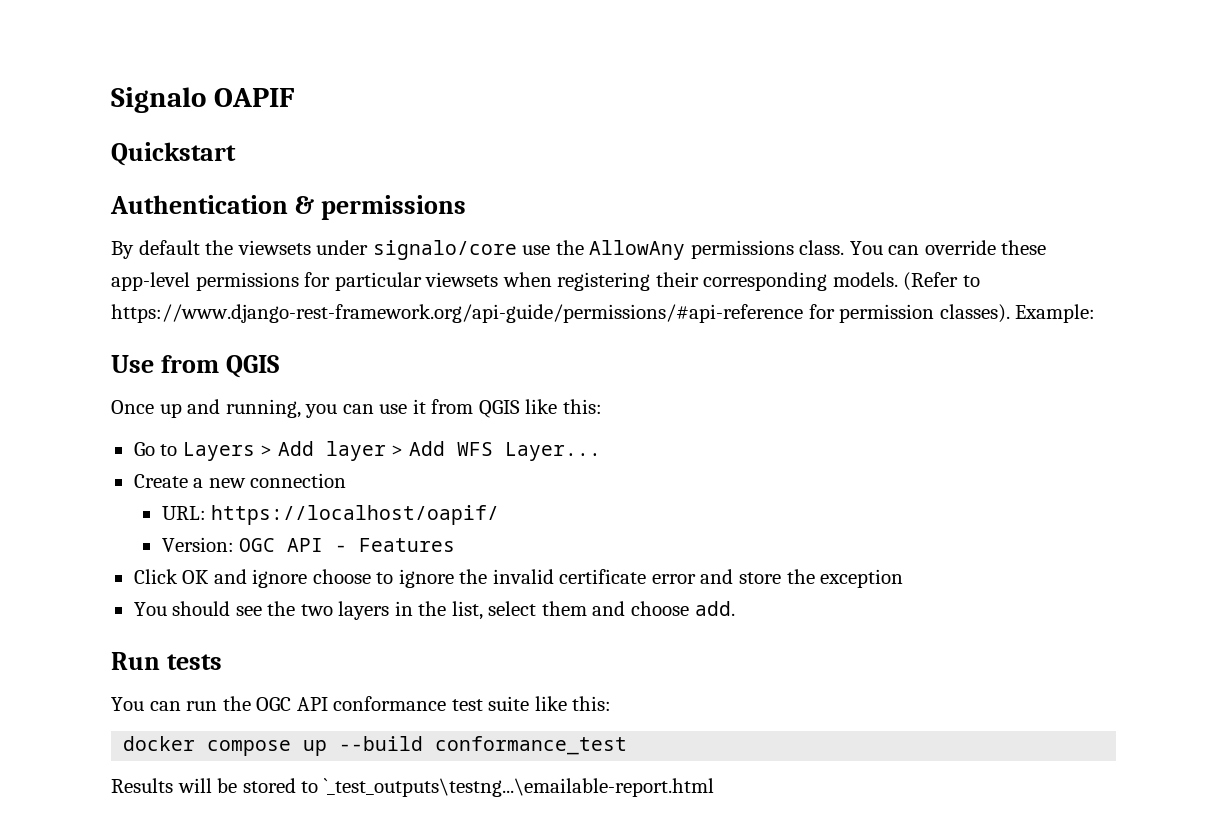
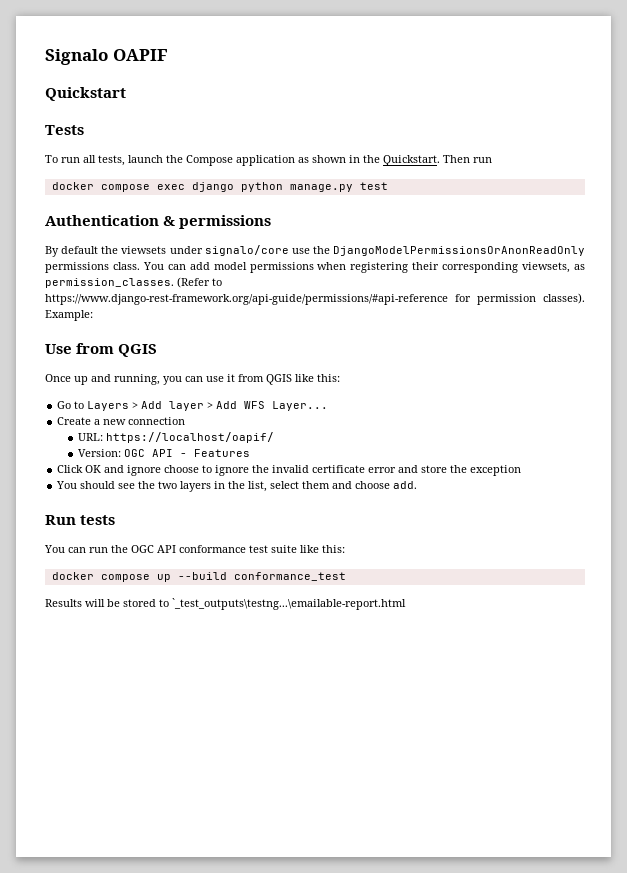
+ Tests
+ To run all tests, launch the Compose application as shown in the Quickstart. Then run
+ docker compose exec django python manage.py test
- By default the viewsets under signalo/core use the AllowAny permissions class.
+ By default the viewsets under signalo/core use the DjangoModelPermissionsOrAnonReadOnly permissions class.
- You can override these app-level permissions for particular viewsets when registering their corresponding models.
+ You can add model permissions when registering their corresponding viewsets, as permission_classes.

